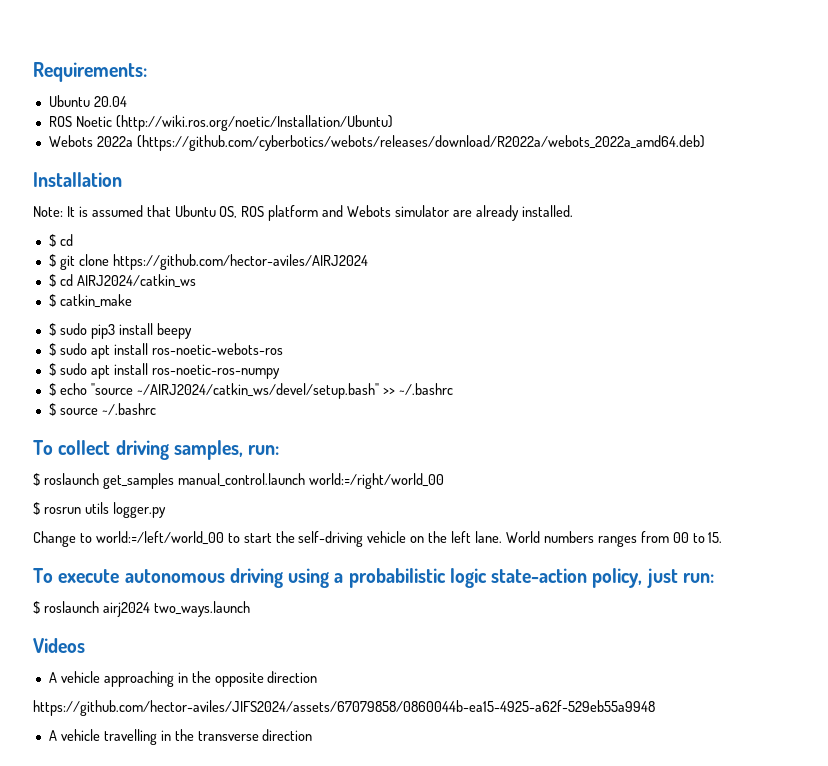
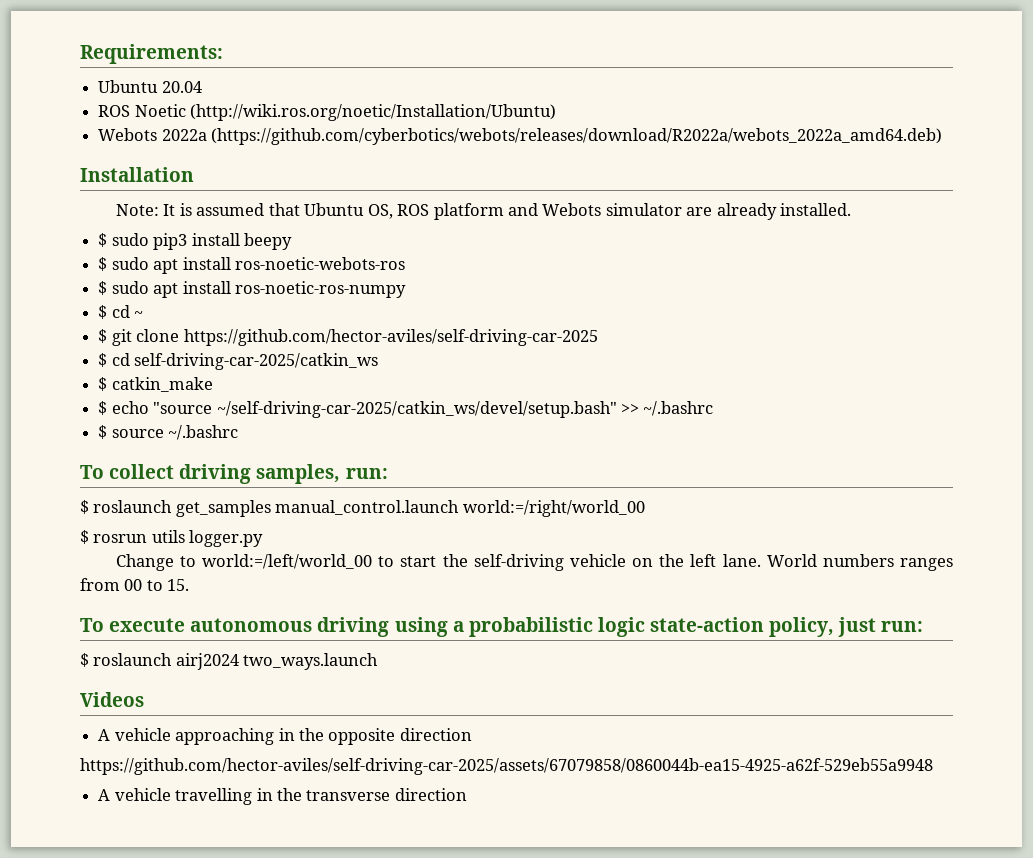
  Note: It is assumed that Ubuntu OS, ROS platform and Webots simulator are already installed.
- $ cd
- $ git clone https://github.com/hector-aviles/AIRJ2024
- $ cd AIRJ2024/catkin_ws
- $ catkin_make
+ $ cd ~
+ $ git clone https://github.com/hector-aviles/self-driving-car-2025
+ $ cd self-driving-car-2025/catkin_ws
+ $ catkin_make
- $ echo "source ~/AIRJ2024/catkin_ws/devel/setup.bash" >> ~/.bashrc
+ $ echo "source ~/self-driving-car-2025/catkin_ws/devel/setup.bash" >> ~/.bashrc
- https://github.com/hector-aviles/JIFS2024/assets/67079858/0860044b-ea15-4925-a62f-529eb55a9948
+ https://github.com/hector-aviles/self-driving-car-2025/assets/67079858/0860044b-ea15-4925-a62f-529eb55a9948

